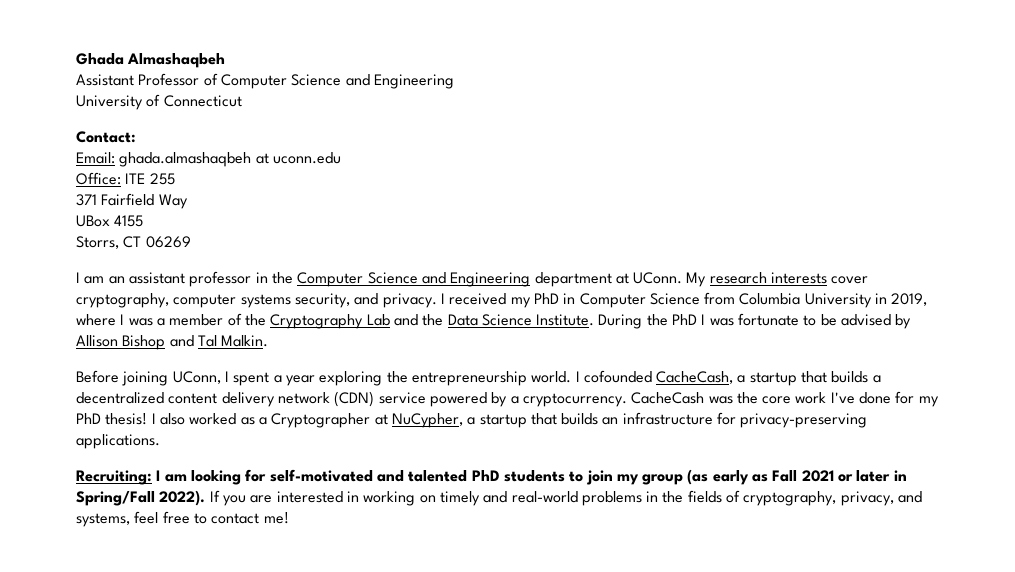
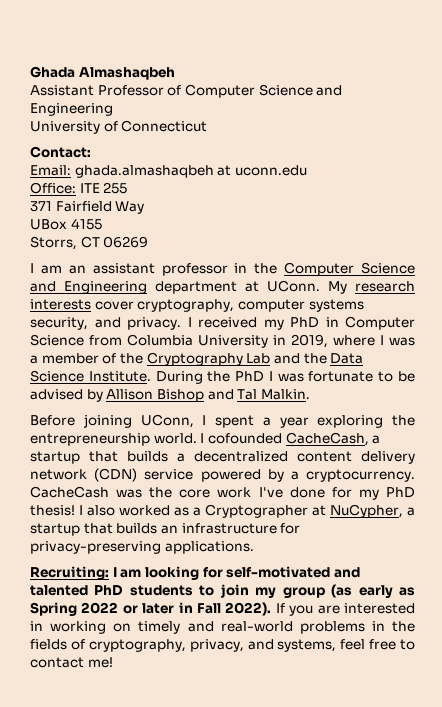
- Recruiting: I am looking for self-motivated and talented PhD students to join my group (as early as Fall 2021 or later in Spring/Fall 2022).
+ Recruiting: I am looking for self-motivated and talented PhD students to join my group (as early as Spring 2022 or later in Fall 2022).

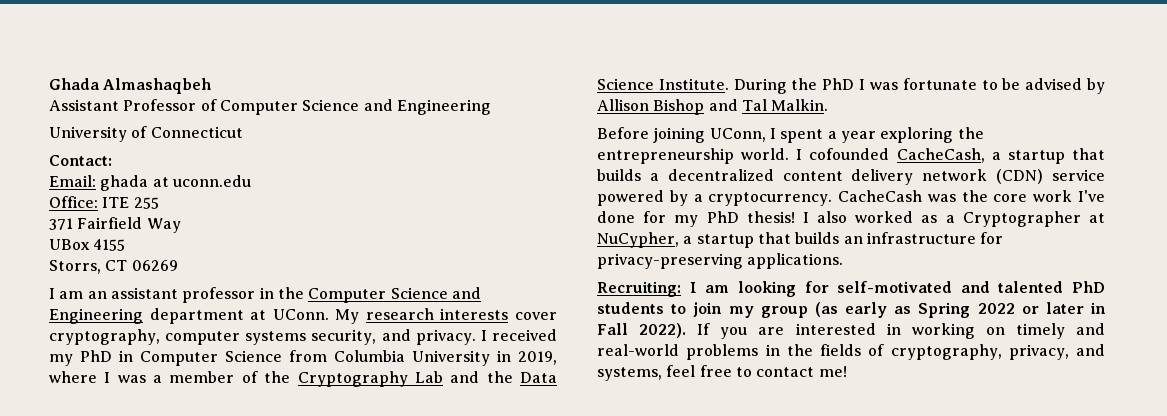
- Email: ghada.almashaqbeh at uconn.edu
+ Email: ghada at uconn.edu

